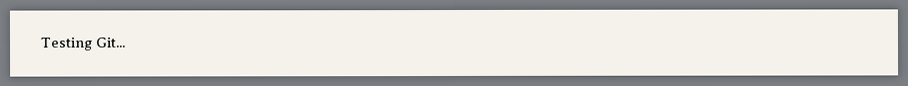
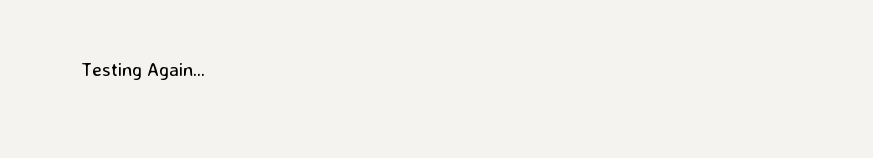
- Testing Git...
+ Testing Again...

